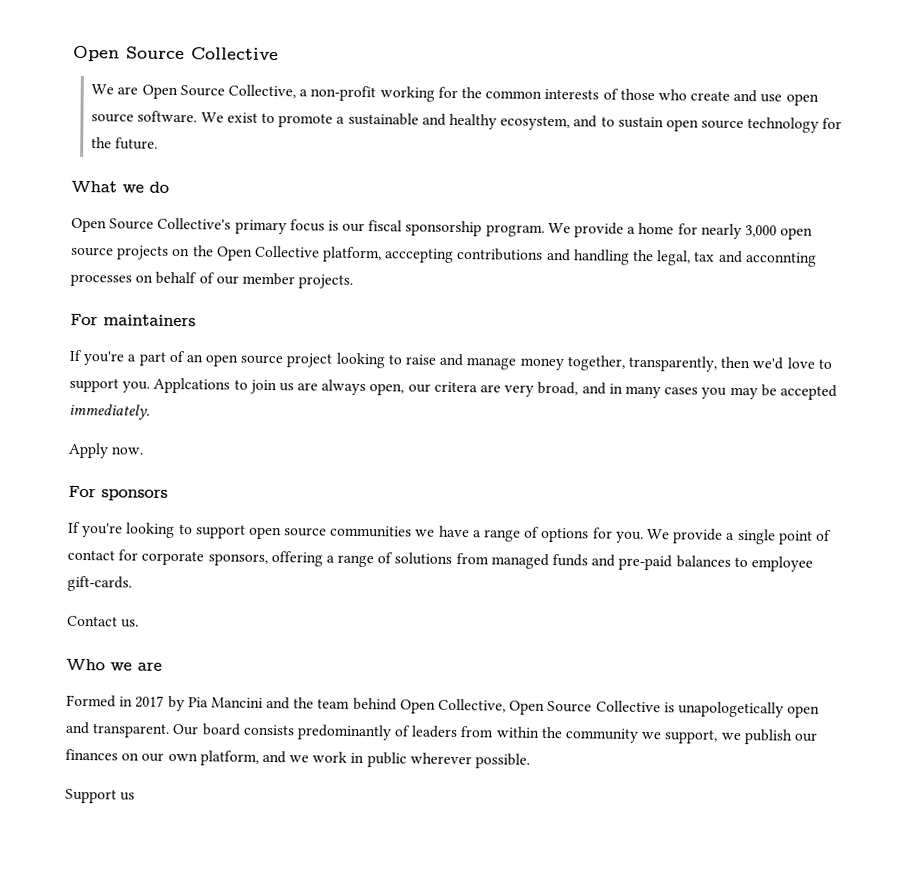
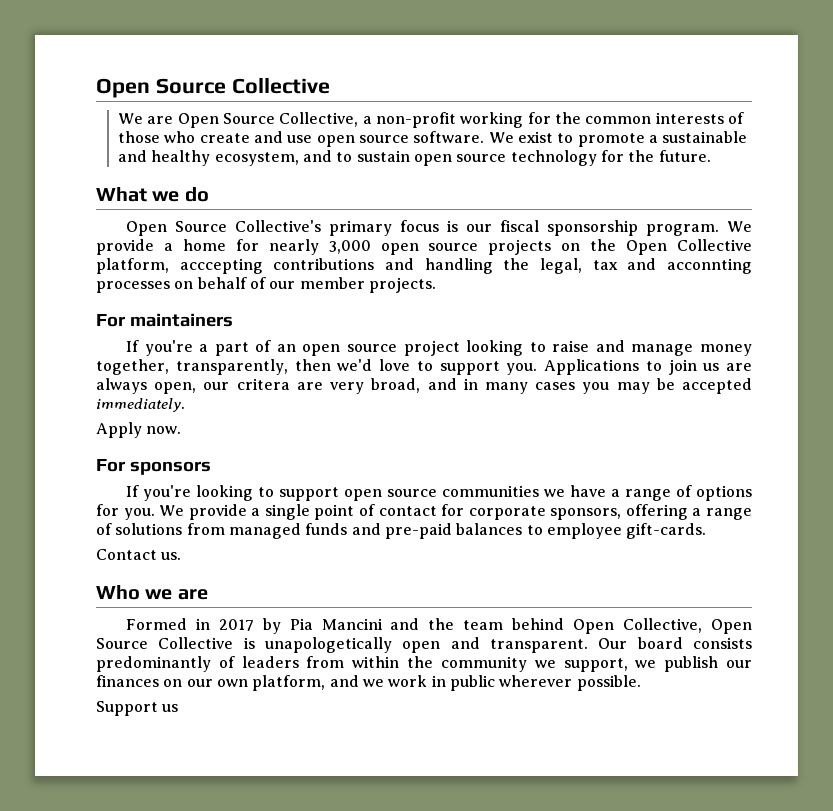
- Applcations to join us are always open, our critera are very broad, and in many cases you may be accepted immediately.
+ Applications to join us are always open, our critera are very broad, and in many cases you may be accepted immediately.

